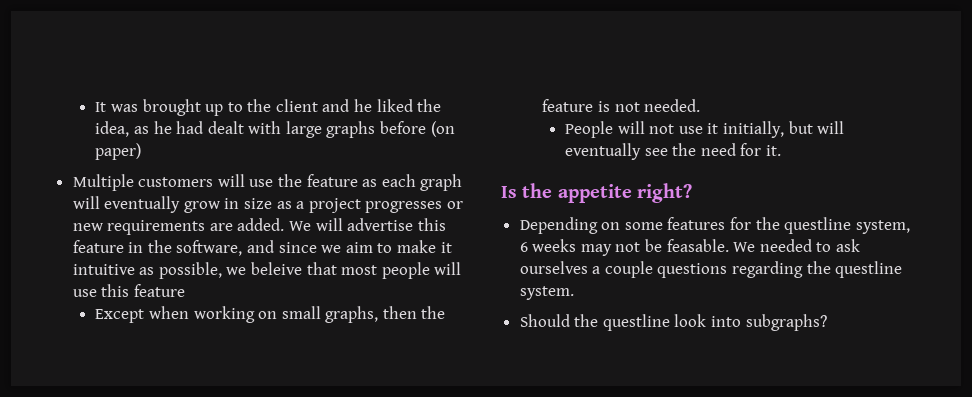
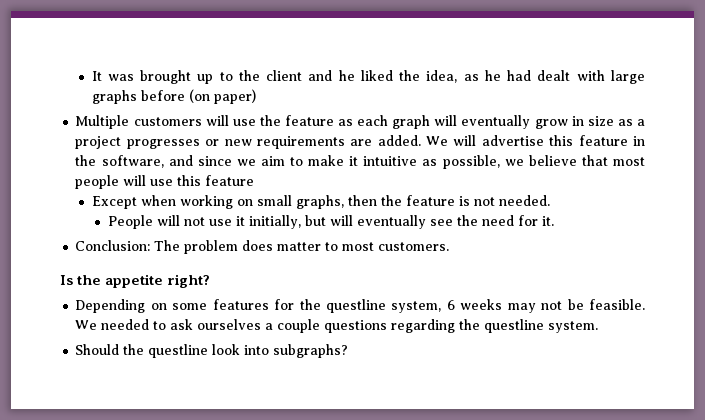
- We will advertise this feature in the software, and since we aim to make it intuitive as possible, we beleive that most people will use this feature
+ We will advertise this feature in the software, and since we aim to make it intuitive as possible, we believe that most people will use this feature
+ Conclusion: The problem does matter to most customers.
- Depending on some features for the questline system, 6 weeks may not be feasable.
+ Depending on some features for the questline system, 6 weeks may not be feasible.

